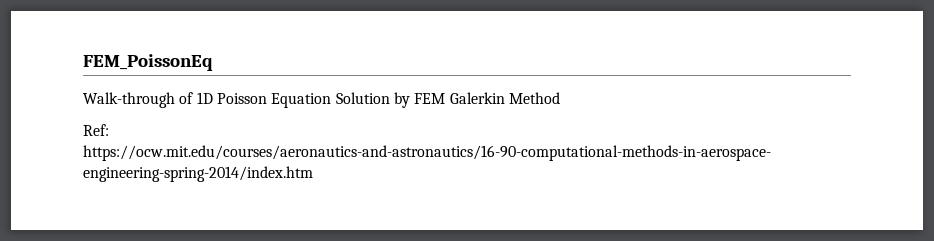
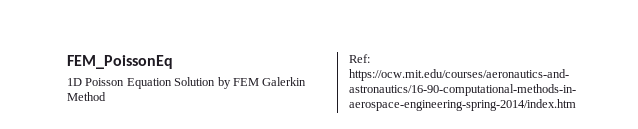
- Walk-through of 1D Poisson Equation Solution by FEM Galerkin Method
+ 1D Poisson Equation Solution by FEM Galerkin Method

